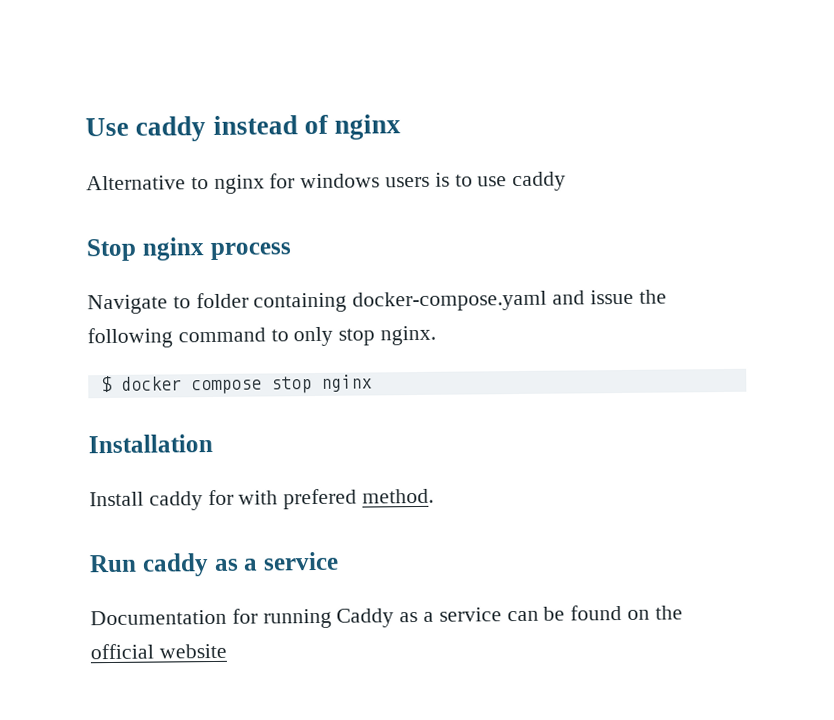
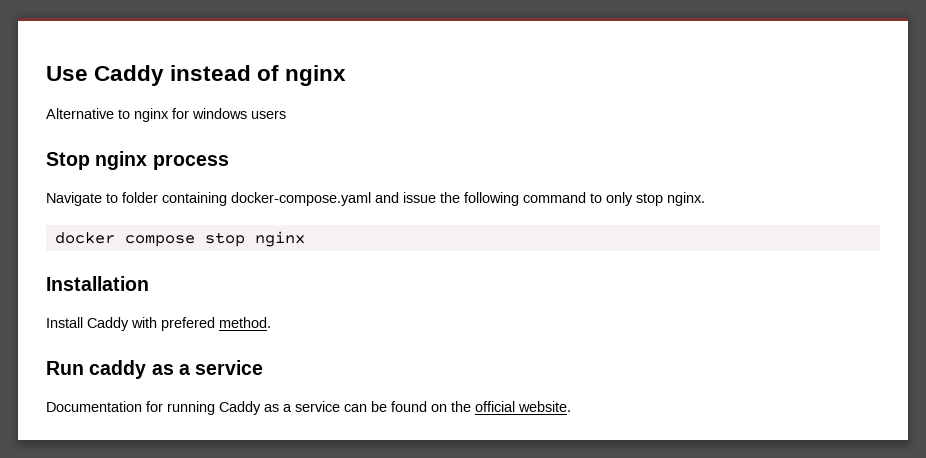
- Use caddy instead of nginx
+ Use Caddy instead of nginx
- Alternative to nginx for windows users is to use caddy
+ Alternative to nginx for windows users
- $ docker compose stop nginx
+ docker compose stop nginx
- Install caddy for with prefered method.
+ Install Caddy with prefered method.
- Documentation for running Caddy as a service can be found on the official website
+ Documentation for running Caddy as a service can be found on the official website.

